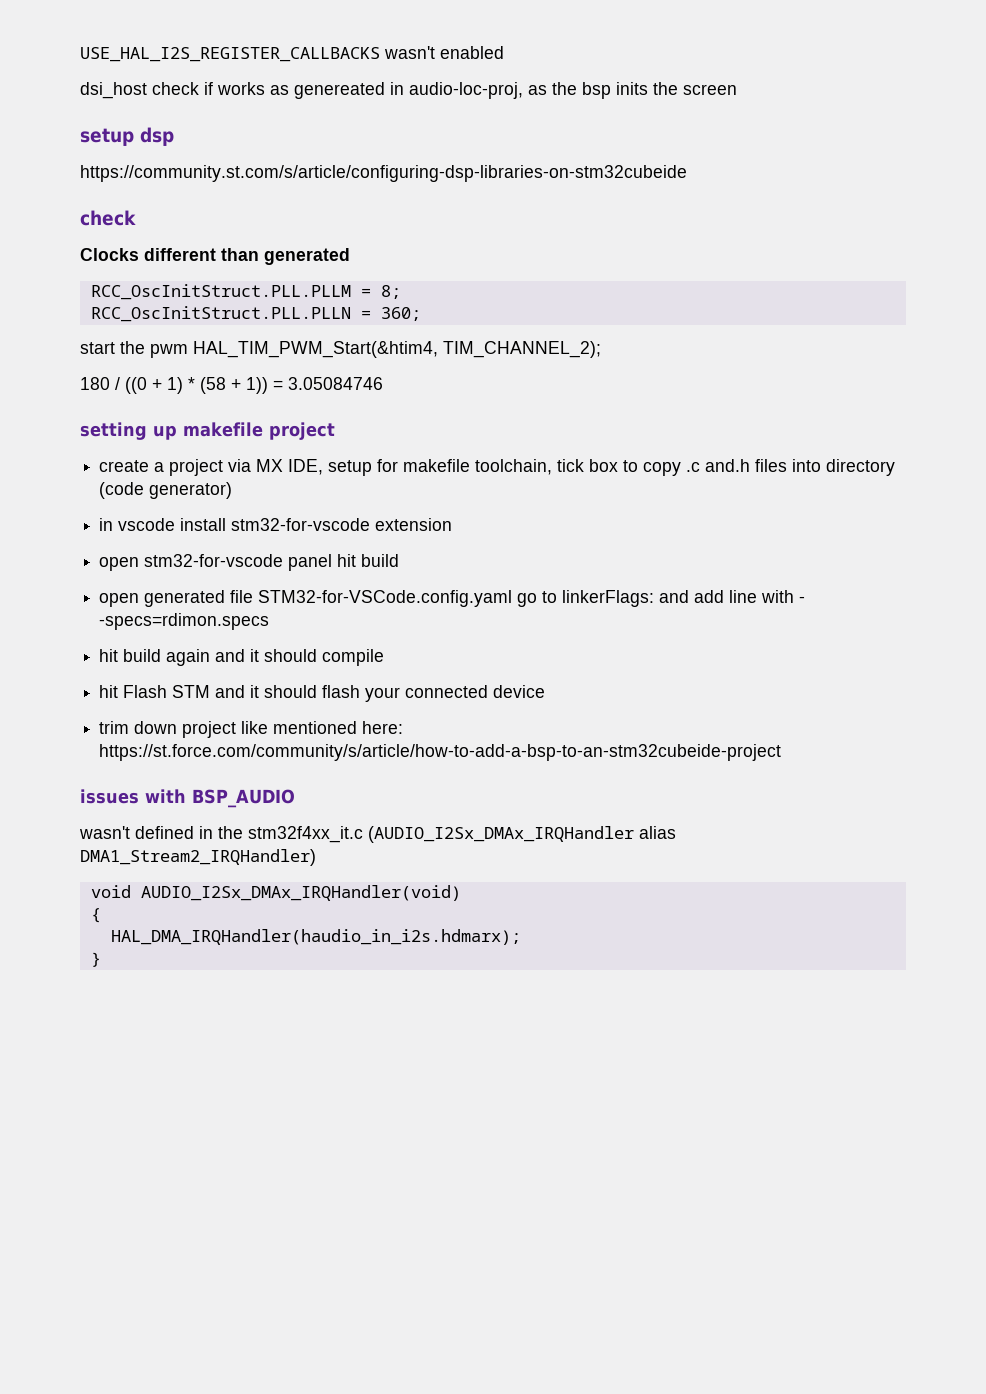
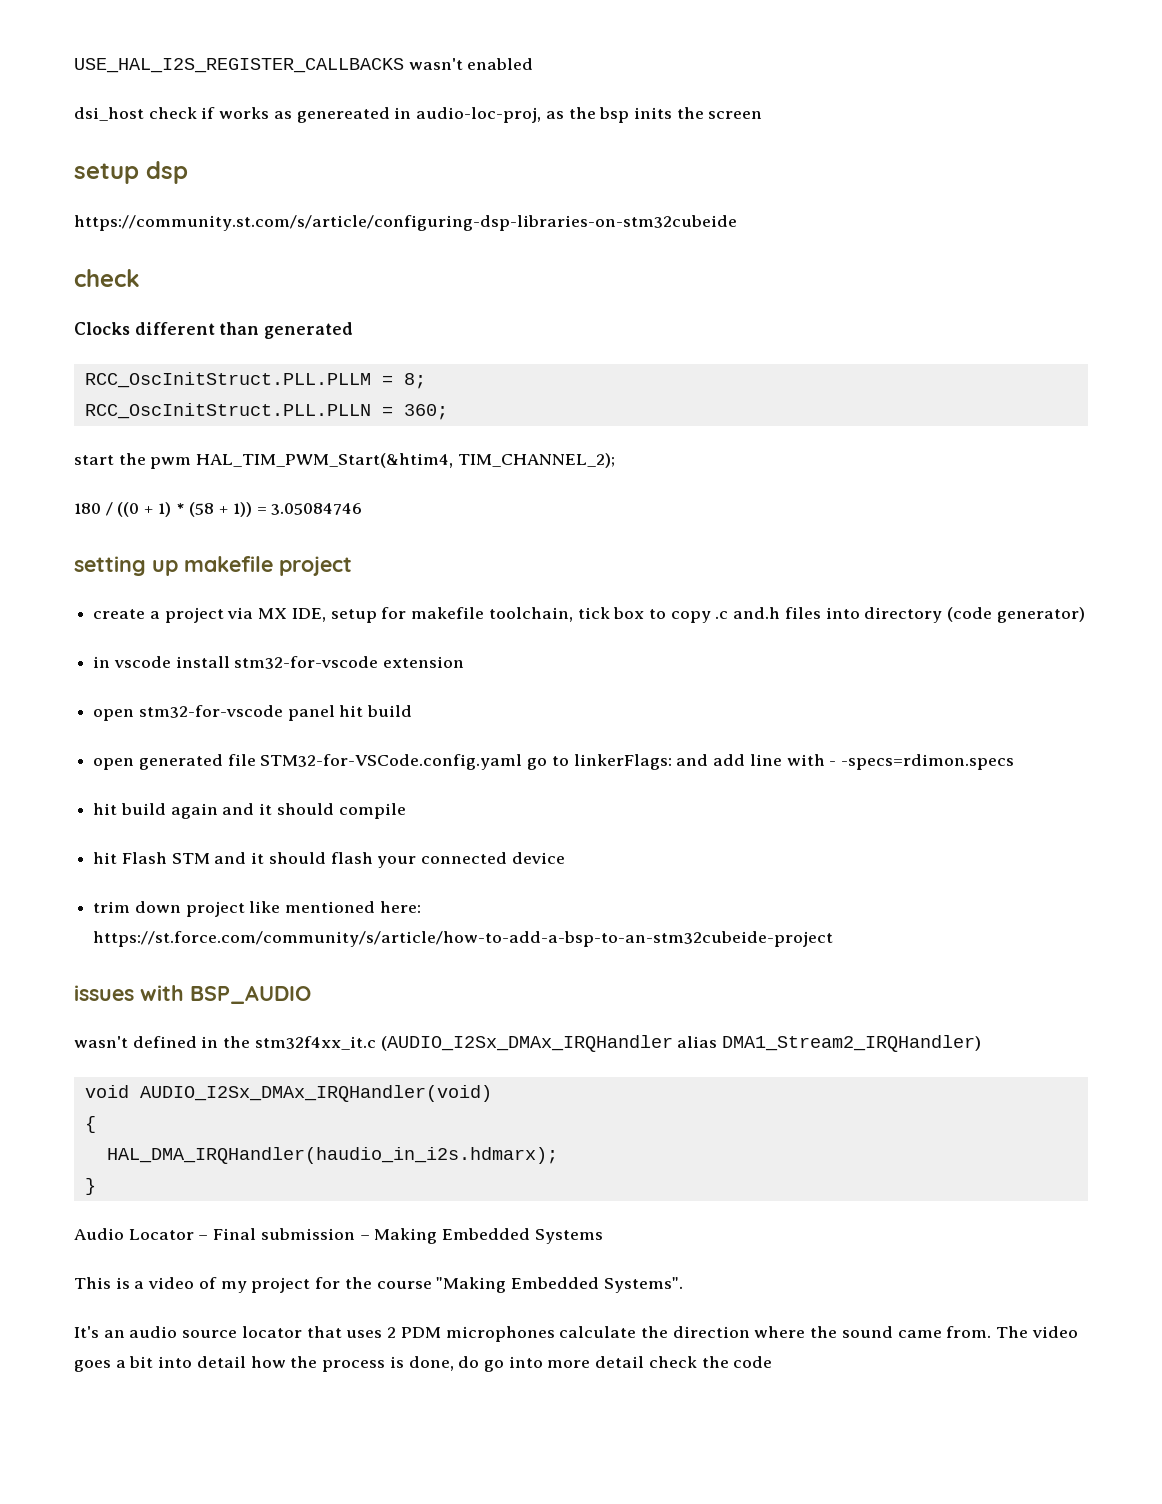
+ Audio Locator – Final submission – Making Embedded Systems
+ This is a video of my project for the course "Making Embedded Systems".
+ It's an audio source locator that uses 2 PDM microphones calculate the direction where the sound came from. The video goes a bit into detail how the process is done, do go into more detail check the code

